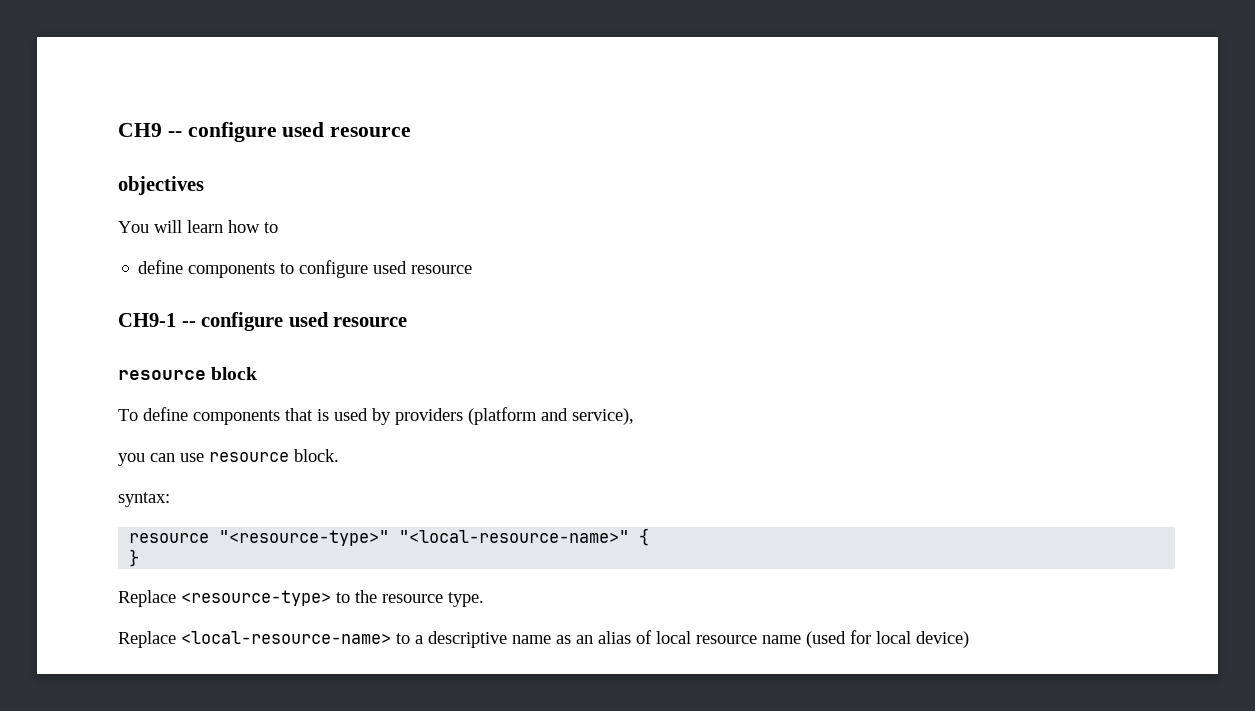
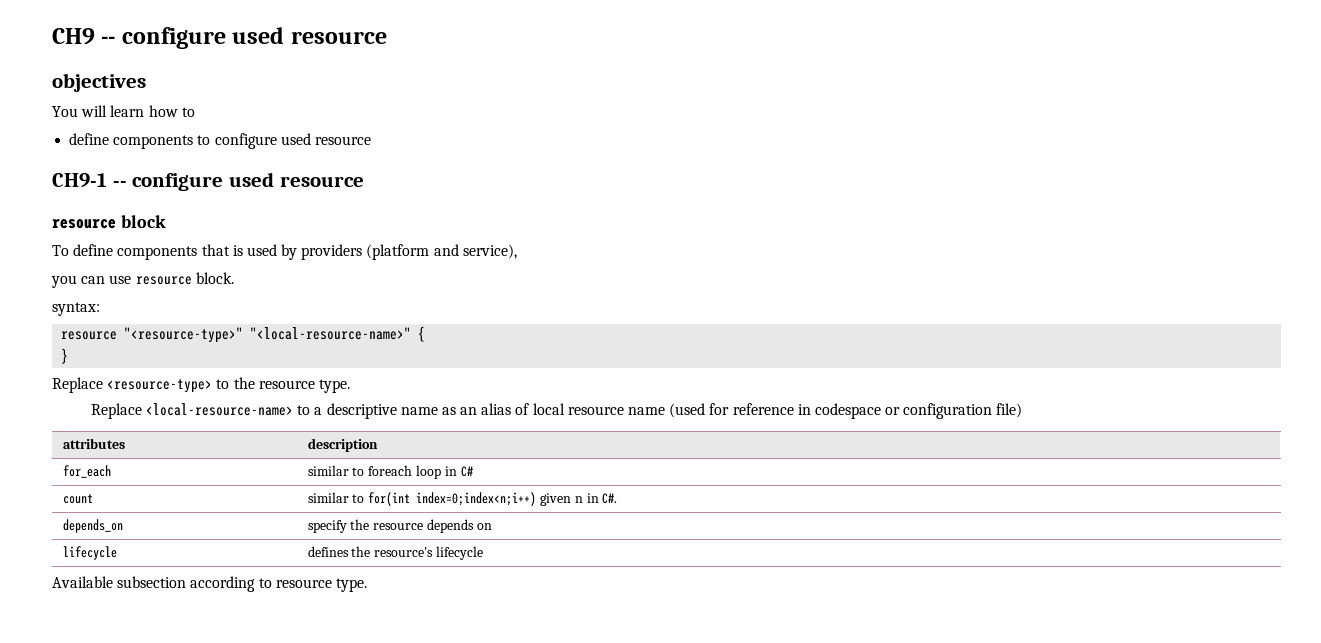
- Replace <local-resource-name> to a descriptive name as an alias of local resource name (used for local device)
+ Replace <local-resource-name> to a descriptive name as an alias of local resource name (used for reference in codespace or configuration file)
+ attributes | description
+ for_each | similar to foreach loop in C#
+ count | similar to for(int index=0;index<n;i++) given n in C#.
+ depends_on | specify the resource depends on
+ lifecycle | defines the resource's lifecycle
+ Available subsection according to resource type.

